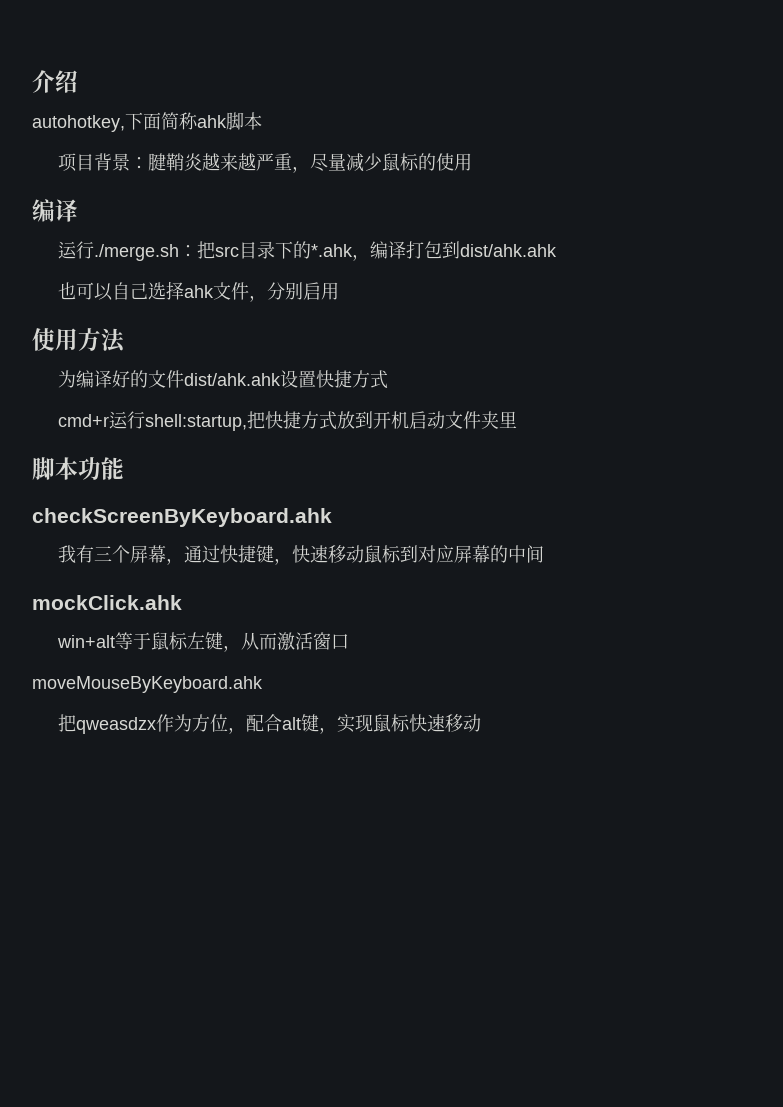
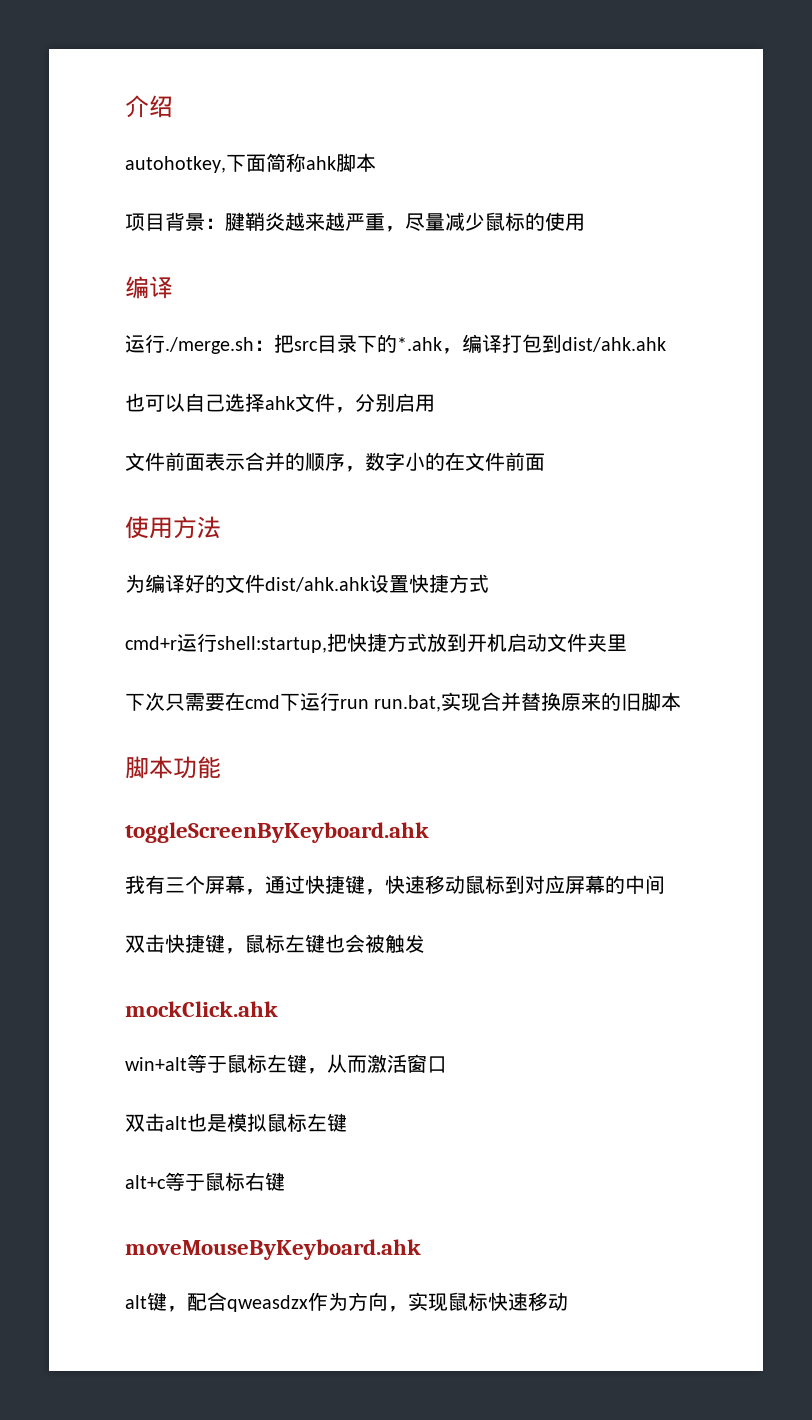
+ 文件前面表示合并的顺序，数字小的在文件前面
+ 下次只需要在cmd下运行run run.bat,实现合并替换原来的旧脚本
- checkScreenByKeyboard.ahk
+ toggleScreenByKeyboard.ahk
+ 双击快捷键，鼠标左键也会被触发
+ 双击alt也是模拟鼠标左键
+ alt+c等于鼠标右键
  moveMouseByKeyboard.ahk
- 把qweasdzx作为方位，配合alt键，实现鼠标快速移动
+ alt键，配合qweasdzx作为方向，实现鼠标快速移动

